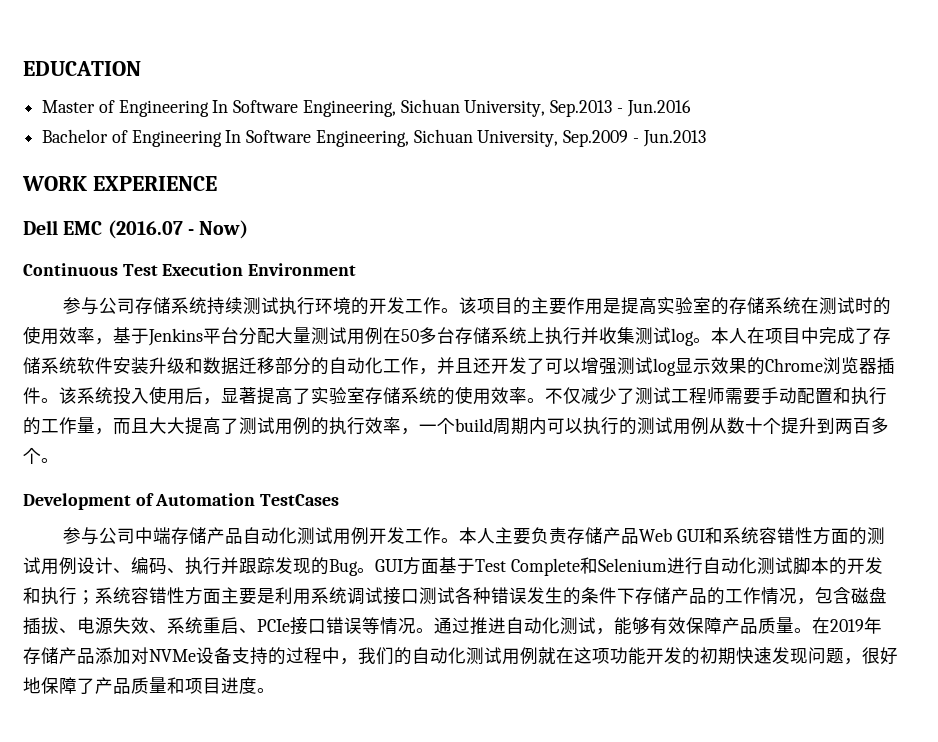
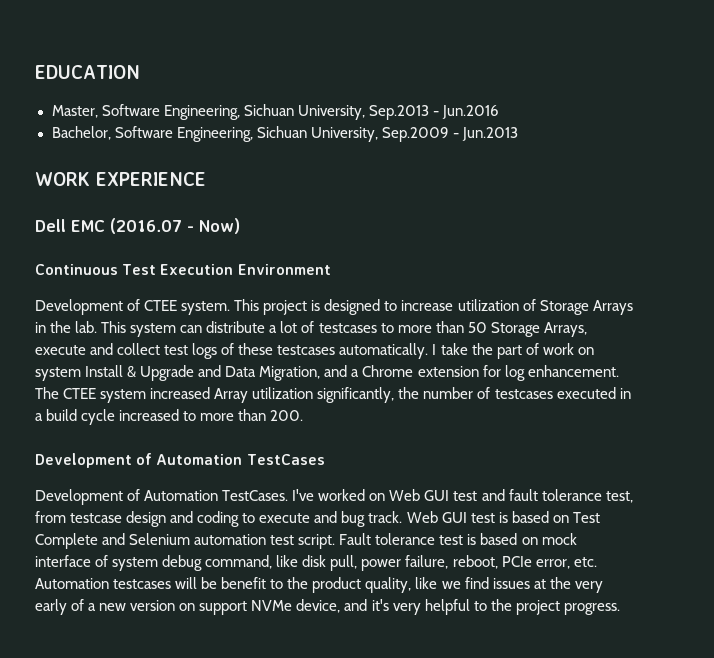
- Master of Engineering In Software Engineering, Sichuan University, Sep.2013 - Jun.2016
+ Master, Software Engineering, Sichuan University, Sep.2013 - Jun.2016
- Bachelor of Engineering In Software Engineering, Sichuan University, Sep.2009 - Jun.2013
+ Bachelor, Software Engineering, Sichuan University, Sep.2009 - Jun.2013
- 参与公司存储系统持续测试执行环境的开发工作。该项目的主要作用是提高实验室的存储系统在测试时的使用效率，基于Jenkins平台分配大量测试用例在50多台存储系统上执行并收集测试log。本人在项目中完成了存储系统软件安装升级和数据迁移部分的自动化工作，并且还开发了可以增强测试log显示效果的Chrome浏览器插件。该系统投入使用后，显著提高了实验室存储系统的使用效率。不仅减少了测试工程师需要手动配置和执行的工作量，而且大大提高了测试用例的执行效率，一个build周期内可以执行的测试用例从数十个提升到两百多个。
+ Development of CTEE system. This project is designed to increase utilization of Storage Arrays in the lab. This system can distribute a lot of testcases to more than 50 Storage Arrays, execute and collect test logs of these testcases automatically. I take the part of work on system Install & Upgrade and Data Migration, and a Chrome extension for log enhancement. The CTEE system increased Array utilization significantly, the number of testcases executed in a build cycle increased to more than 200.
  Development of Automation TestCases
- 参与公司中端存储产品自动化测试用例开发工作。本人主要负责存储产品Web GUI和系统容错性方面的测试用例设计、编码、执行并跟踪发现的Bug。GUI方面基于Test Complete和Selenium进行自动化测试脚本的开发和执行；系统容错性方面主要是利用系统调试接口测试各种错误发生的条件下存储产品的工作情况，包含磁盘插拔、电源失效、系统重启、PCIe接口错误等情况。通过推进自动化测试，能够有效保障产品质量。在2019年存储产品添加对NVMe设备支持的过程中，我们的自动化测试用例就在这项功能开发的初期快速发现问题，很好地保障了产品质量和项目进度。
+ Development of Automation TestCases. I've worked on Web GUI test and fault tolerance test, from testcase design and coding to execute and bug track. Web GUI test is based on Test Complete and Selenium automation test script. Fault tolerance test is based on mock interface of system debug command, like disk pull, power failure, reboot, PCIe error, etc. Automation testcases will be benefit to the product quality, like we find issues at the very early of a new version on support NVMe device, and it's very helpful to the project progress.

